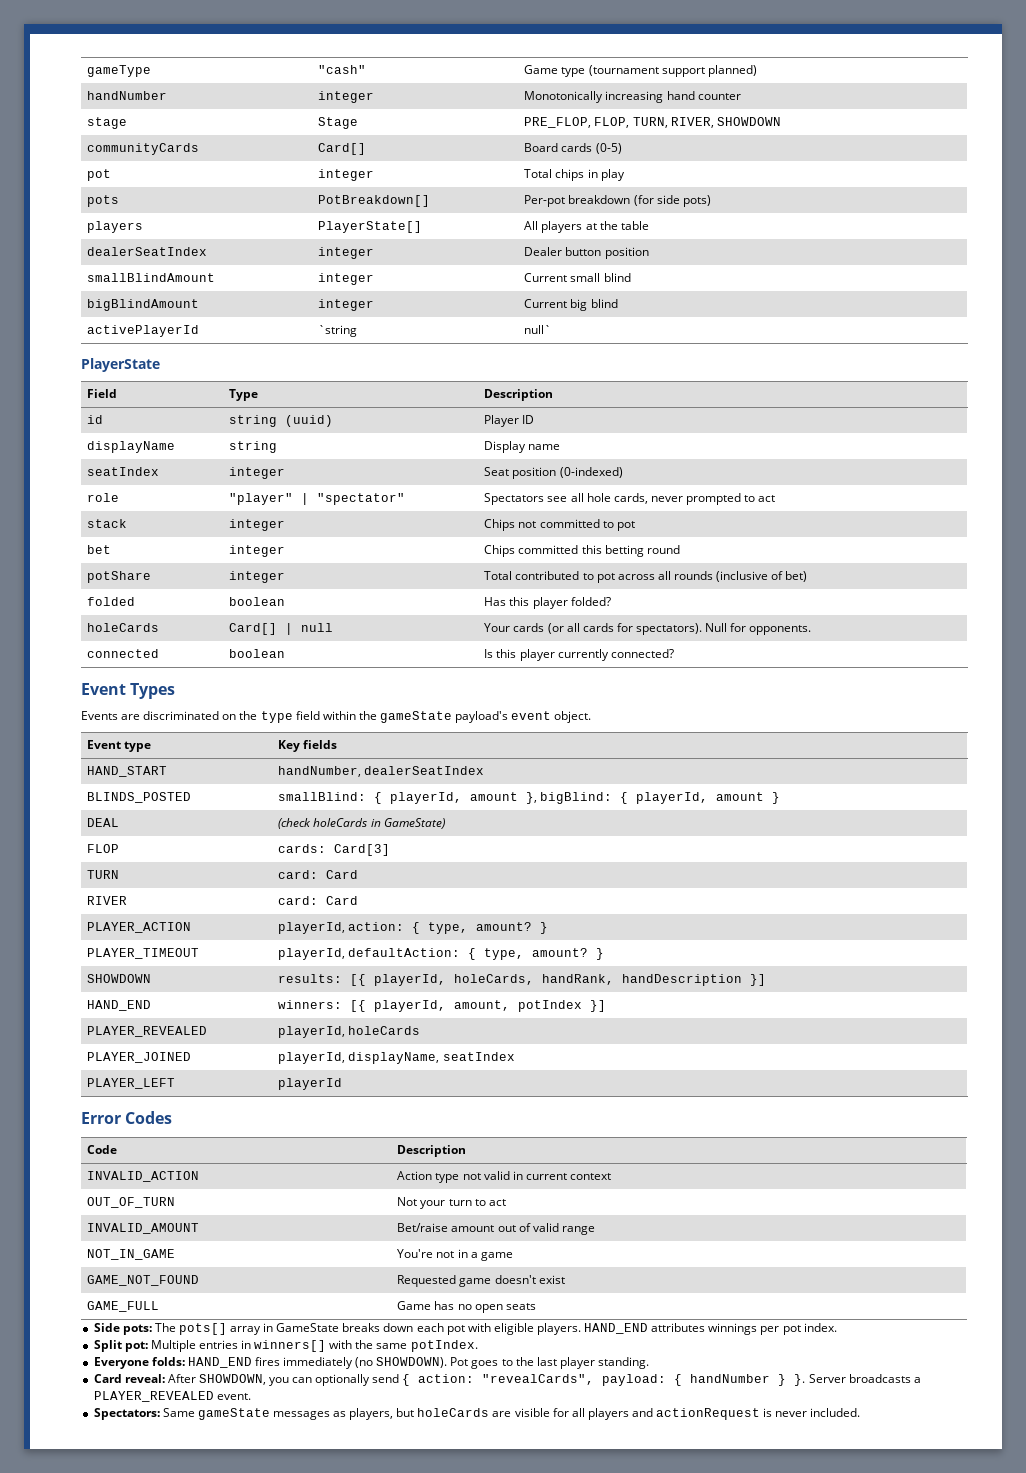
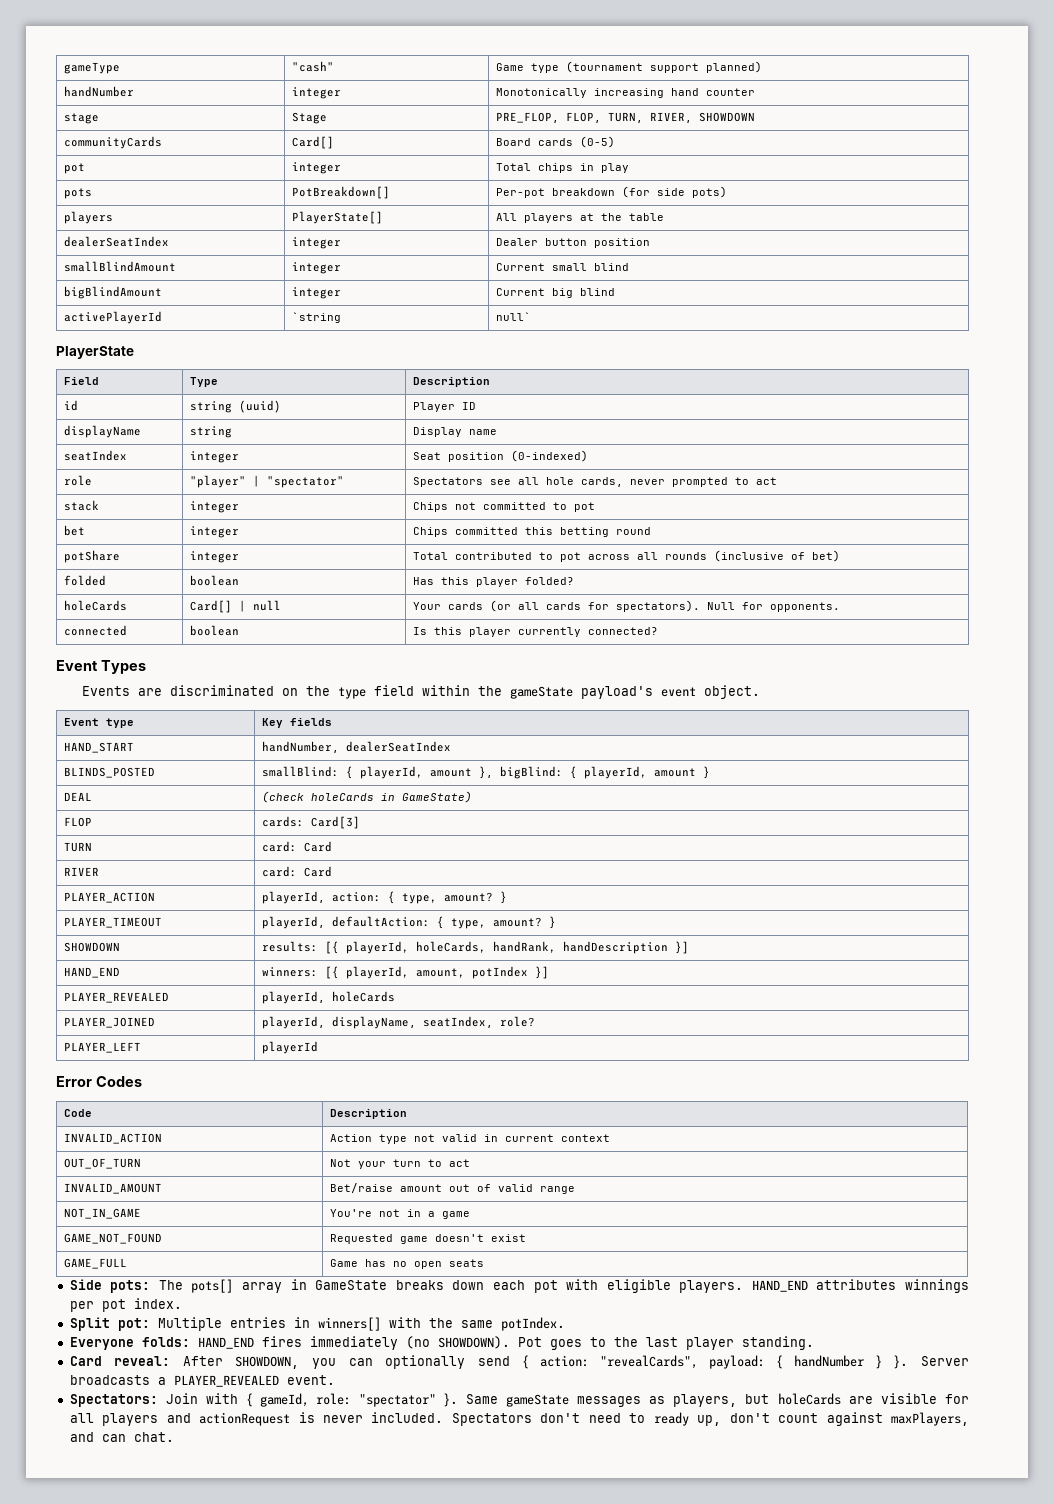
- PLAYER_JOINED | playerId, displayName, seatIndex
+ PLAYER_JOINED | playerId, displayName, seatIndex, role?
- Spectators: Same gameState messages as players, but holeCards are visible for all players and actionRequest is never included.
+ Spectators: Join with { gameId, role: "spectator" }. Same gameState messages as players, but holeCards are visible for all players and actionRequest is never included.
+ Spectators don't need to ready up, don't count against maxPlayers, and can chat.

